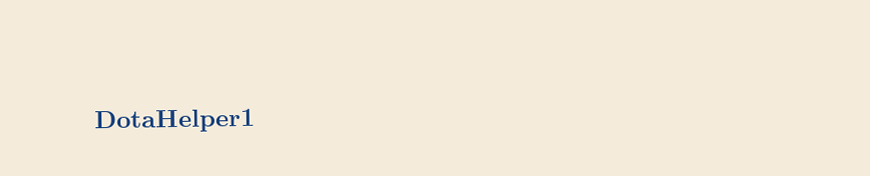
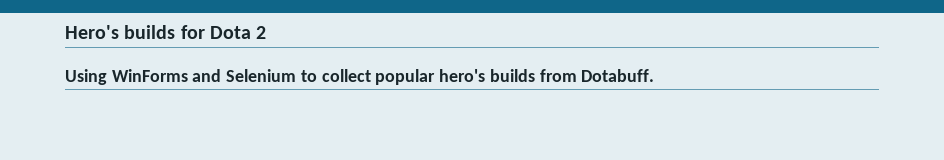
- DotaHelper1
+ Hero's builds for Dota 2
+ Using WinForms and Selenium to collect popular hero's builds from Dotabuff.

